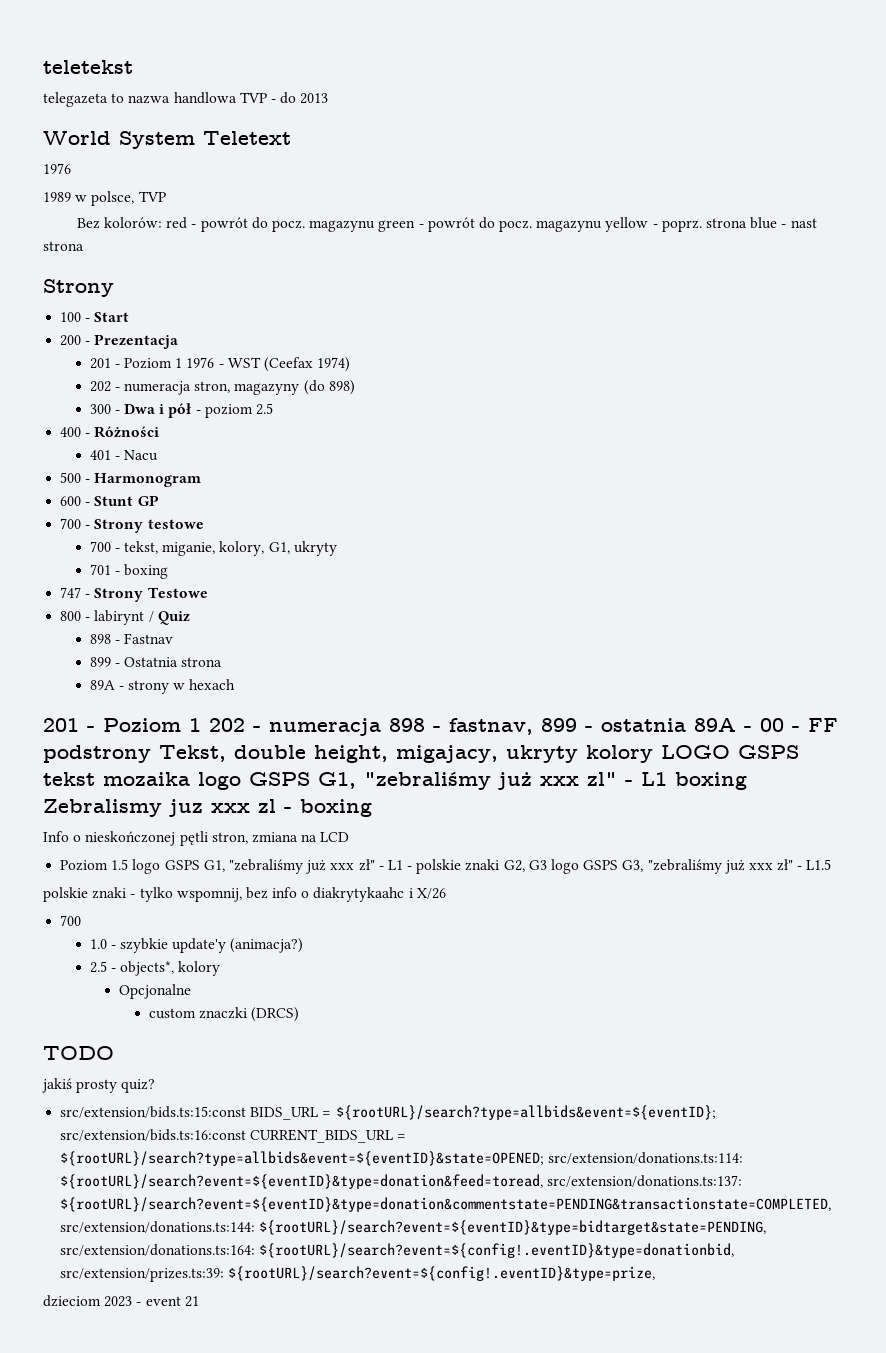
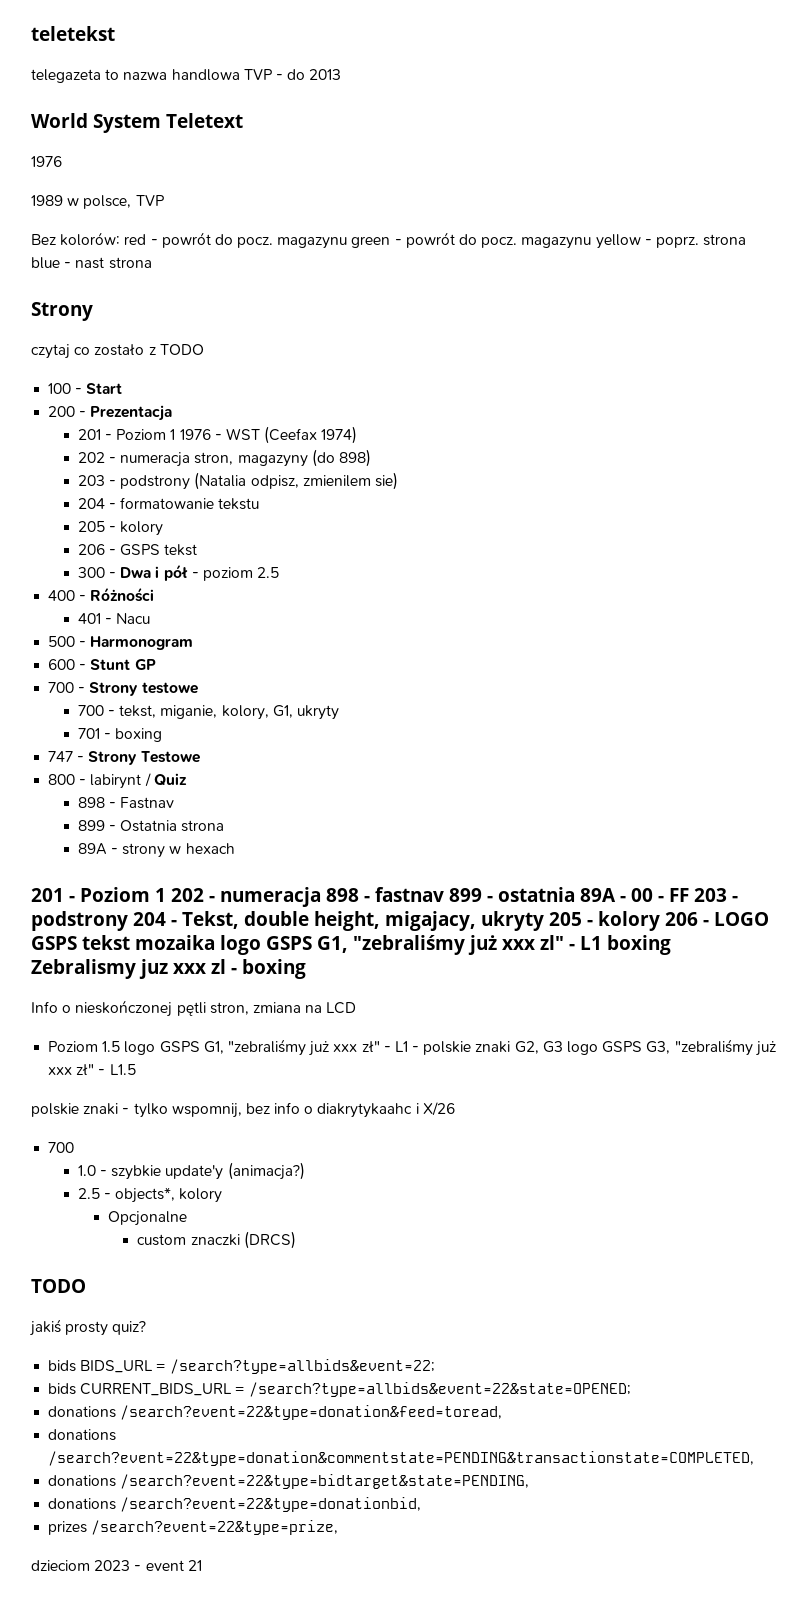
+ czytaj co zostało z TODO
+ 203 - podstrony (Natalia odpisz, zmienilem sie)
+ 204 - formatowanie tekstu
+ 205 - kolory
+ 206 - GSPS tekst
- 201 - Poziom 1 202 - numeracja 898 - fastnav, 899 - ostatnia 89A - 00 - FF podstrony Tekst, double height, migajacy, ukryty kolory LOGO GSPS tekst mozaika logo GSPS G1, "zebraliśmy już xxx zl" - L1 boxing Zebralismy juz xxx zl - boxing
+ 201 - Poziom 1 202 - numeracja 898 - fastnav 899 - ostatnia 89A - 00 - FF 203 - podstrony 204 - Tekst, double height, migajacy, ukryty 205 - kolory 206 - LOGO GSPS tekst mozaika logo GSPS G1, "zebraliśmy już xxx zl" - L1 boxing Zebralismy juz xxx zl - boxing
- src/extension/bids.ts:15:const BIDS_URL = ${rootURL}/search?type=allbids&event=${eventID}; src/extension/bids.ts:16:const CURRENT_BIDS_URL = ${rootURL}/search?type=allbids&event=${eventID}&state=OPENED; src/extension/donations.ts:114: ${rootURL}/search?event=${eventID}&type=donation&feed=toread, src/extension/donations.ts:137: ${rootURL}/search?event=${eventID}&type=donation&commentstate=PENDING&transactionstate=COMPLETED, src/extension/donations.ts:144: ${rootURL}/search?event=${eventID}&type=bidtarget&state=PENDING, src/extension/donations.ts:164: ${rootURL}/search?event=${config!.eventID}&type=donationbid, src/extension/prizes.ts:39: ${rootURL}/search?event=${config!.eventID}&type=prize,
+ bids BIDS_URL = /search?type=allbids&event=22;
+ bids CURRENT_BIDS_URL = /search?type=allbids&event=22&state=OPENED;
+ donations /search?event=22&type=donation&feed=toread,
+ donations /search?event=22&type=donation&commentstate=PENDING&transactionstate=COMPLETED,
+ donations /search?event=22&type=bidtarget&state=PENDING,
+ donations /search?event=22&type=donationbid,
+ prizes /search?event=22&type=prize,

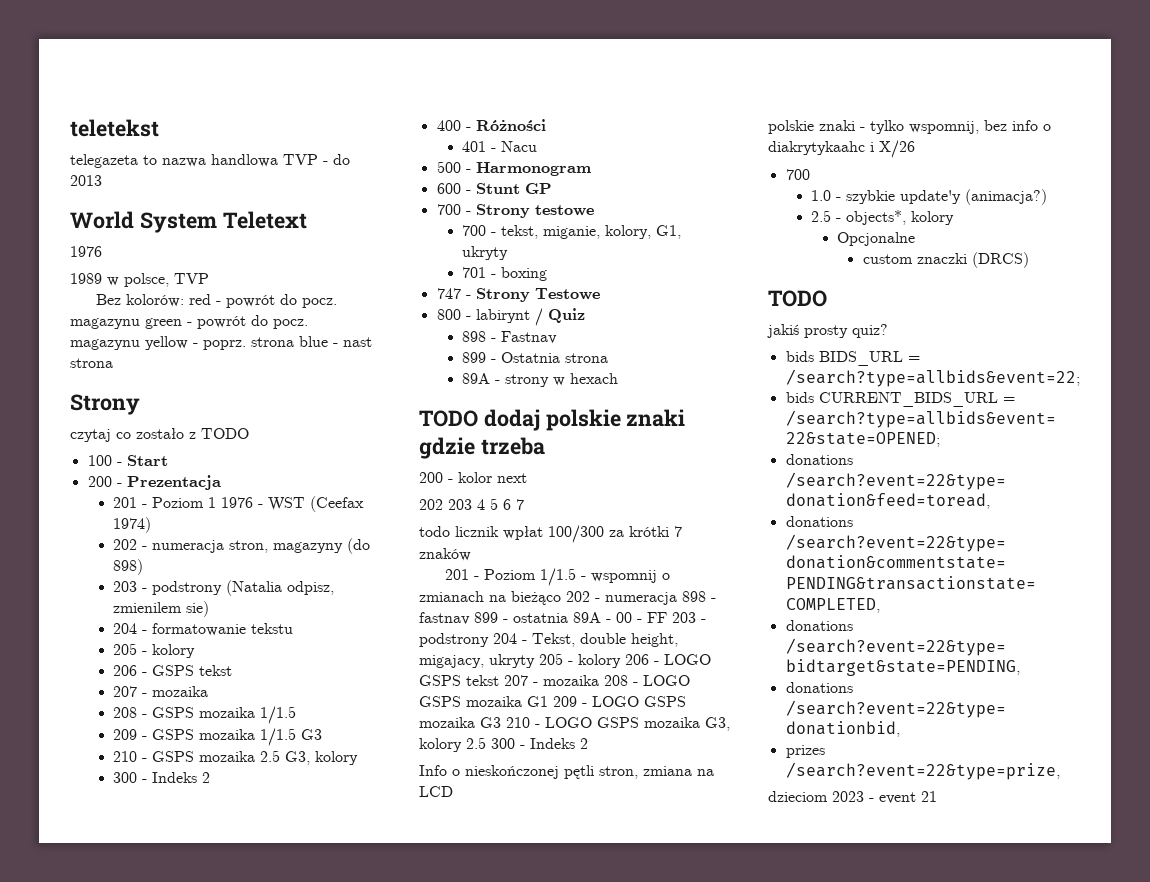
  206 - GSPS tekst
- 300 - Dwa i pół - poziom 2.5
+ 207 - mozaika
+ 208 - GSPS mozaika 1/1.5
+ 209 - GSPS mozaika 1/1.5 G3
+ 210 - GSPS mozaika 2.5 G3, kolory
+ 300 - Indeks 2
- 201 - Poziom 1 202 - numeracja 898 - fastnav 899 - ostatnia 89A - 00 - FF 203 - podstrony 204 - Tekst, double height, migajacy, ukryty 205 - kolory 206 - LOGO GSPS tekst mozaika logo GSPS G1, "zebraliśmy już xxx zl" - L1 boxing Zebralismy juz xxx zl - boxing
+ TODO dodaj polskie znaki gdzie trzeba
+ 200 - kolor next
+ 202 203 4 5 6 7
+ todo licznik wpłat 100/300 za krótki 7 znaków
+ 201 - Poziom 1/1.5 - wspomnij o zmianach na bieżąco 202 - numeracja 898 - fastnav 899 - ostatnia 89A - 00 - FF 203 - podstrony 204 - Tekst, double height, migajacy, ukryty 205 - kolory 206 - LOGO GSPS tekst 207 - mozaika 208 - LOGO GSPS mozaika G1 209 - LOGO GSPS mozaika G3 210 - LOGO GSPS mozaika G3, kolory 2.5 300 - Indeks 2
- Poziom 1.5 logo GSPS G1, "zebraliśmy już xxx zł" - L1 - polskie znaki G2, G3 logo GSPS G3, "zebraliśmy już xxx zł" - L1.5

